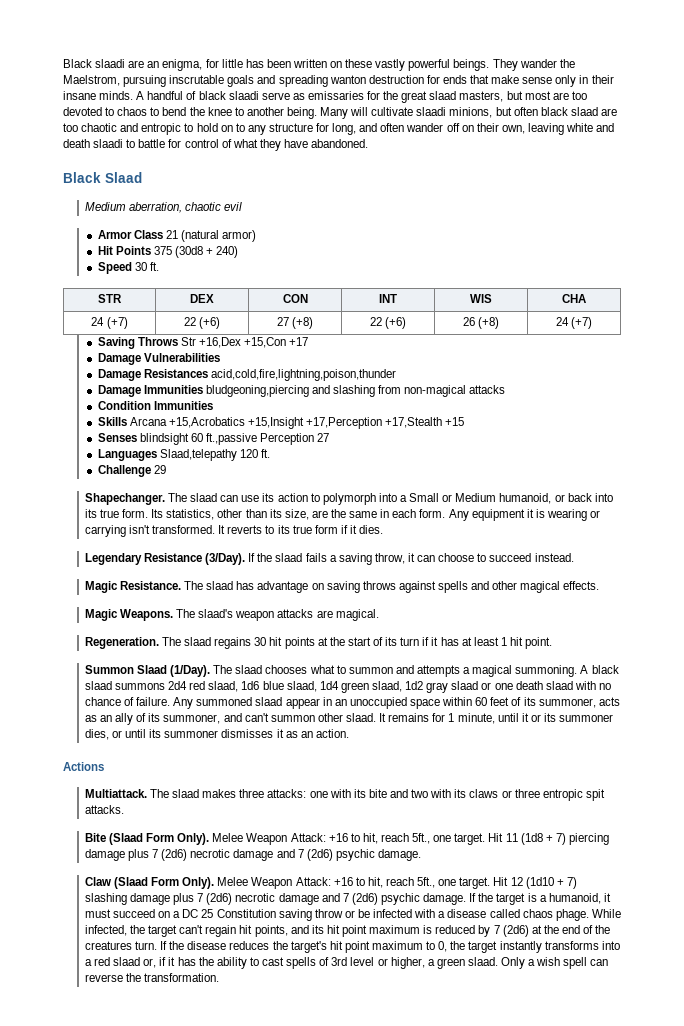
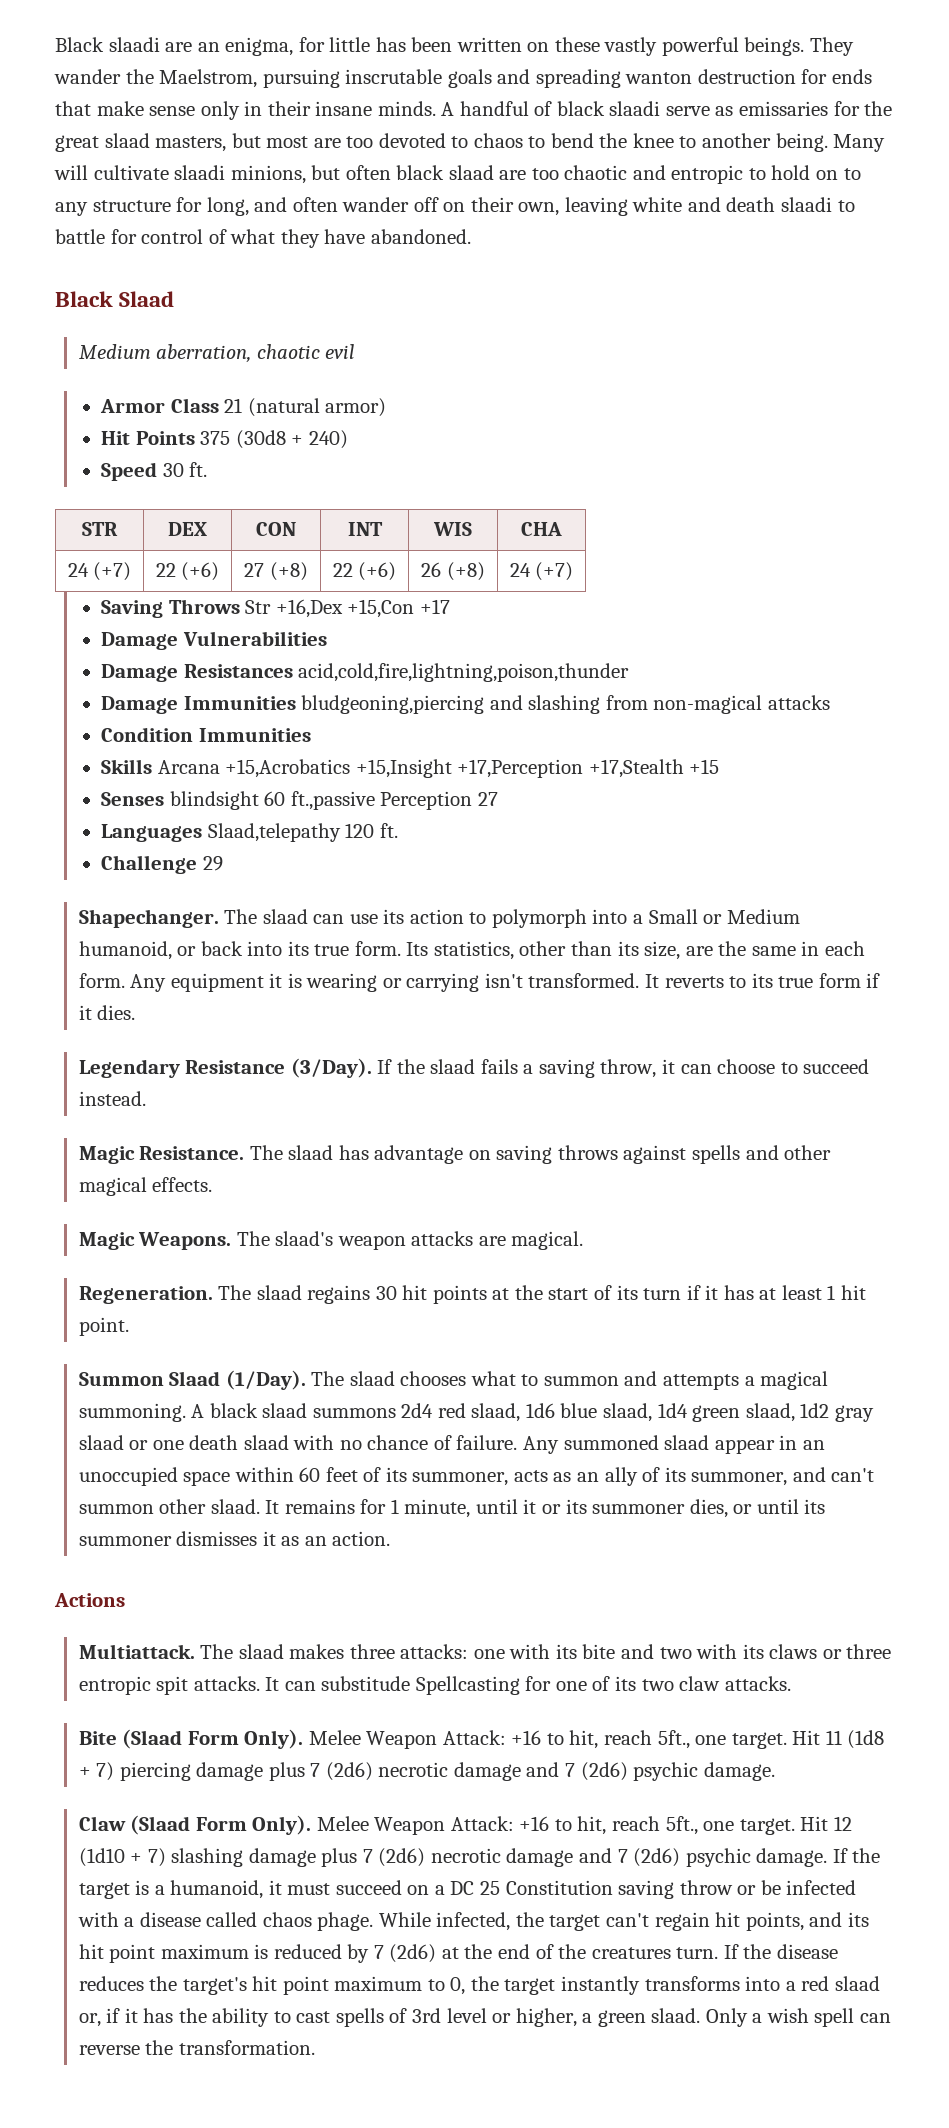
+ It can substitude Spellcasting for one of its two claw attacks.

